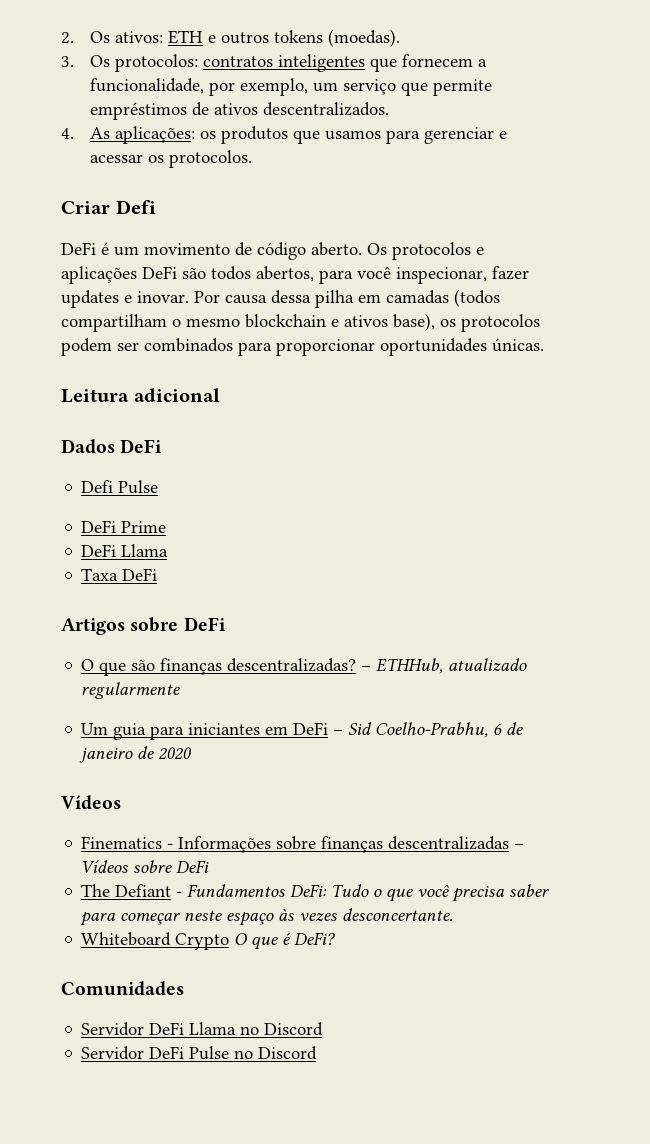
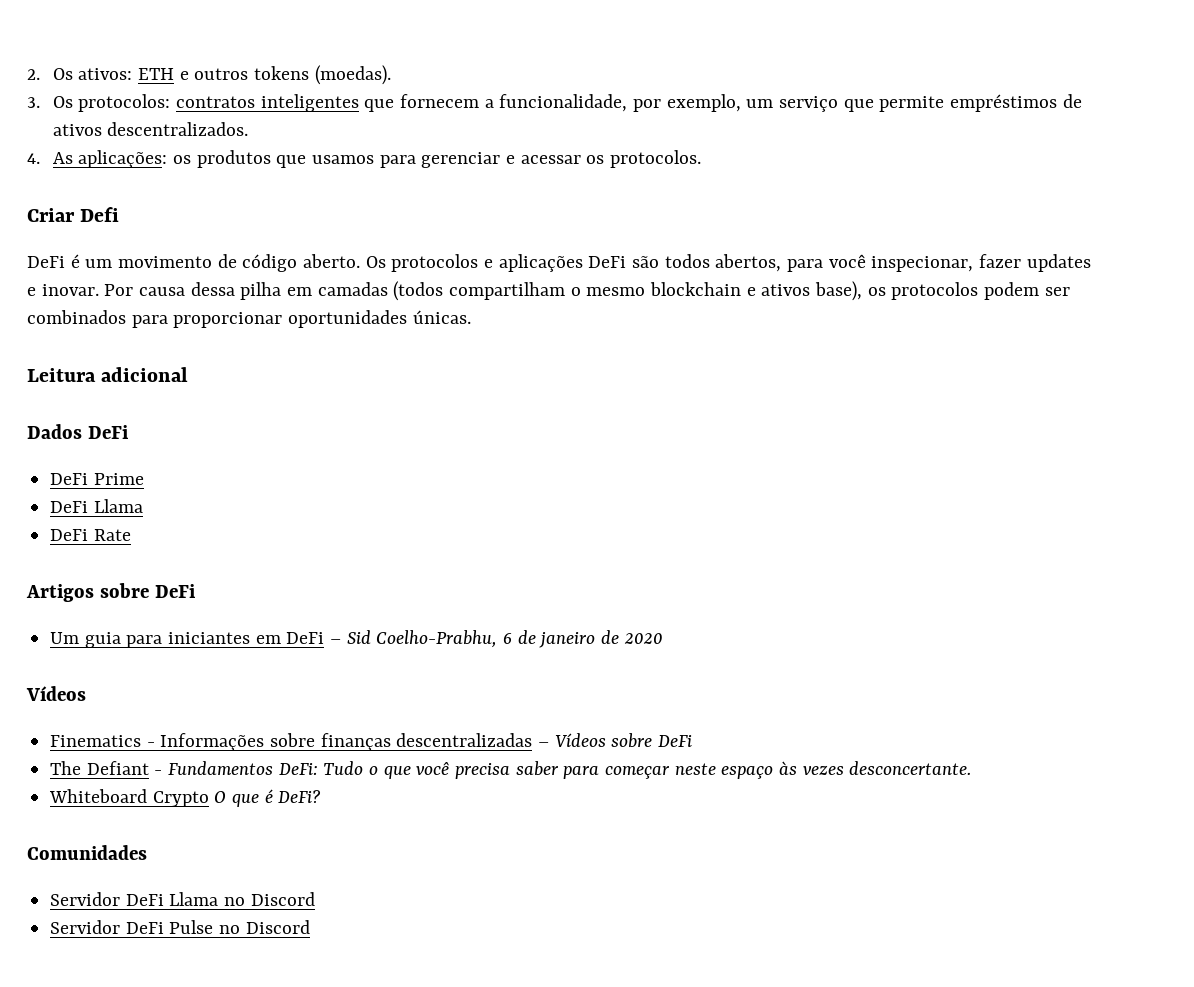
- Defi Pulse
- Taxa DeFi
+ DeFi Rate
- O que são finanças descentralizadas? – ETHHub, atualizado regularmente

